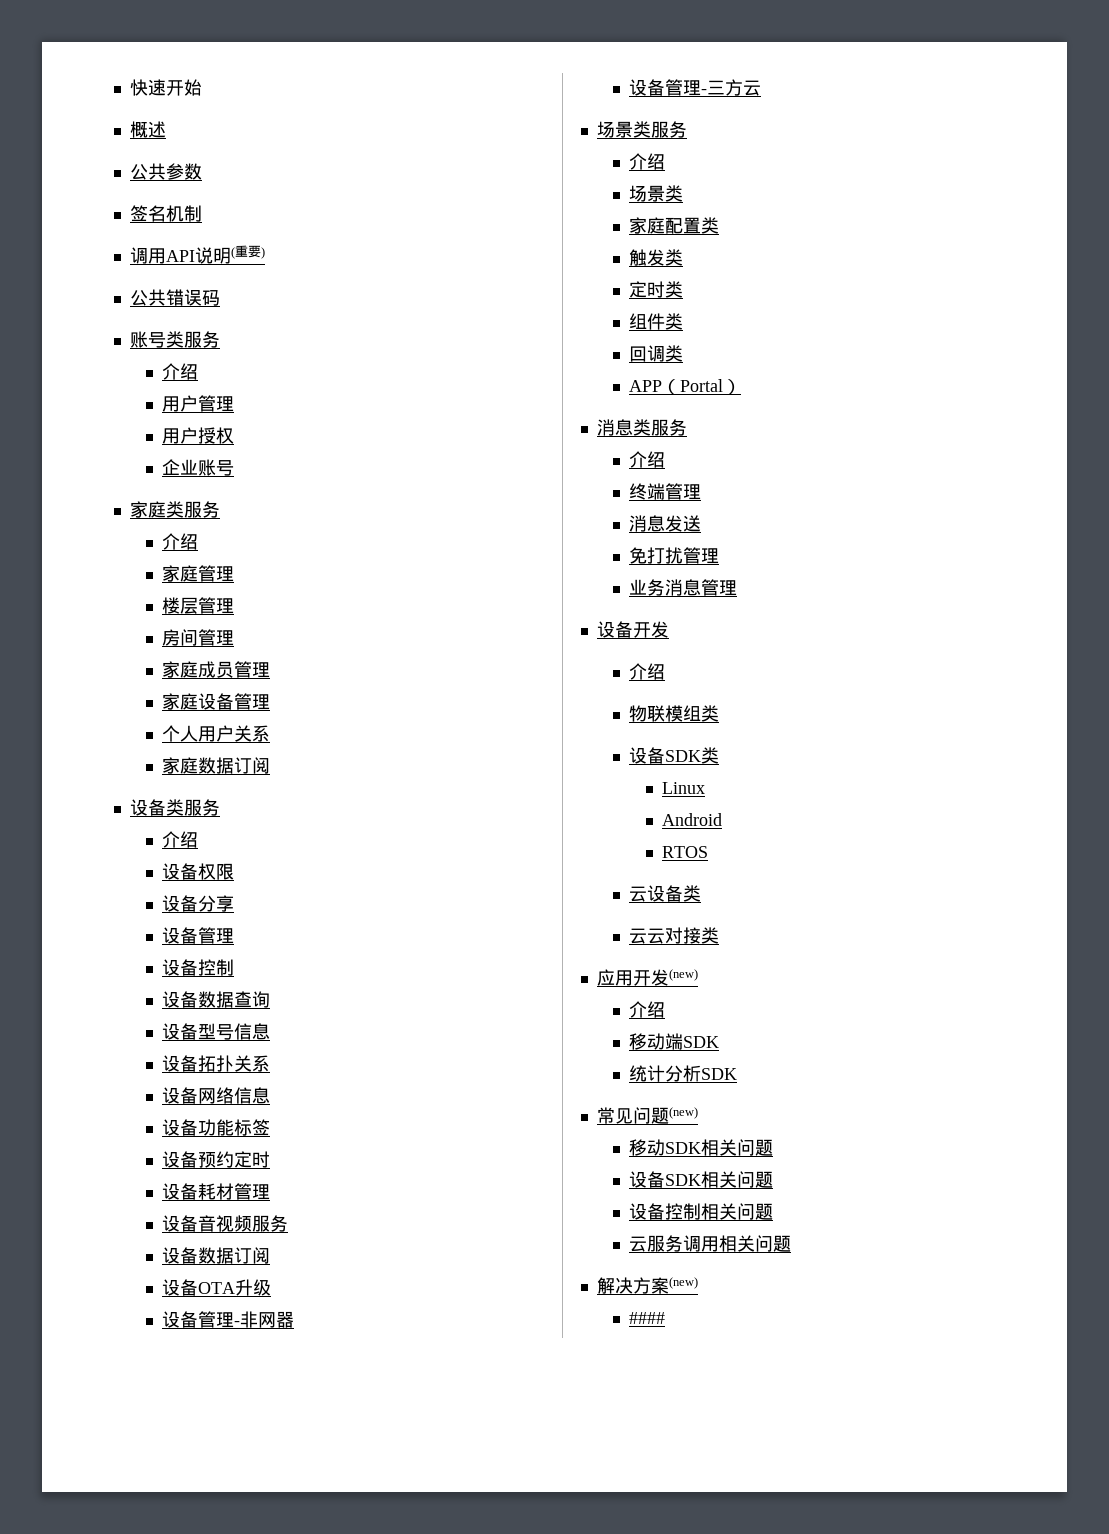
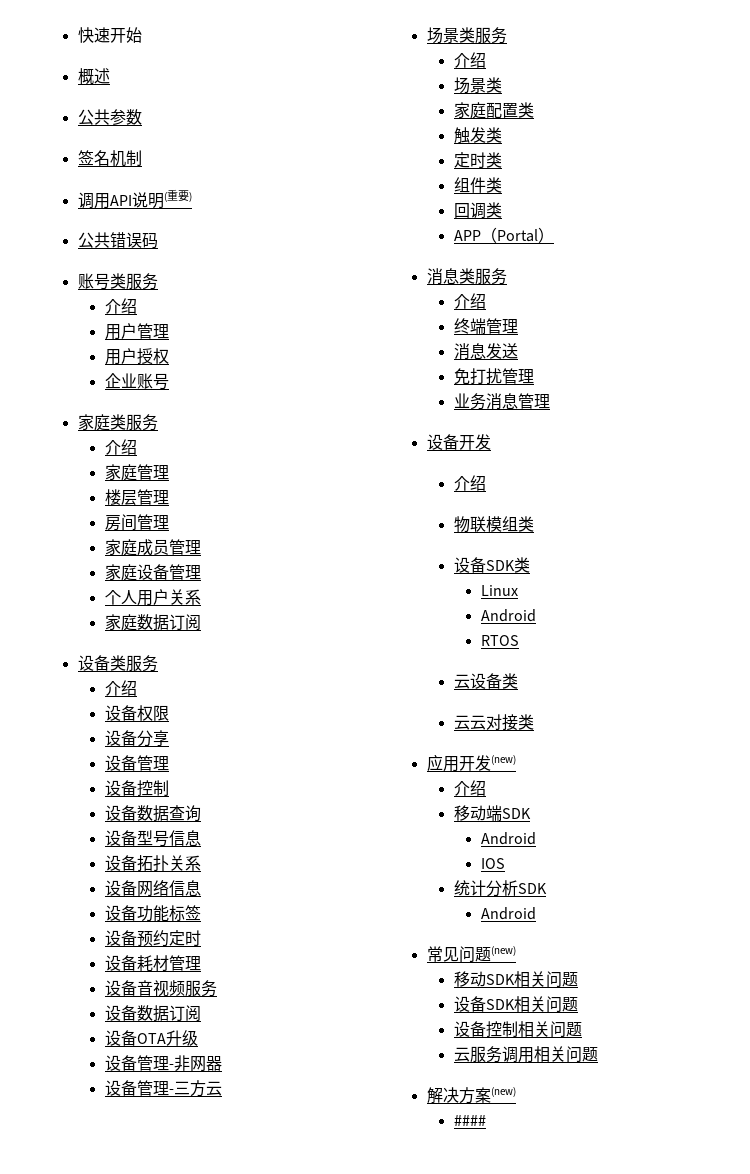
  移动端SDK
+ Android
+ IOS
  统计分析SDK
+ Android

